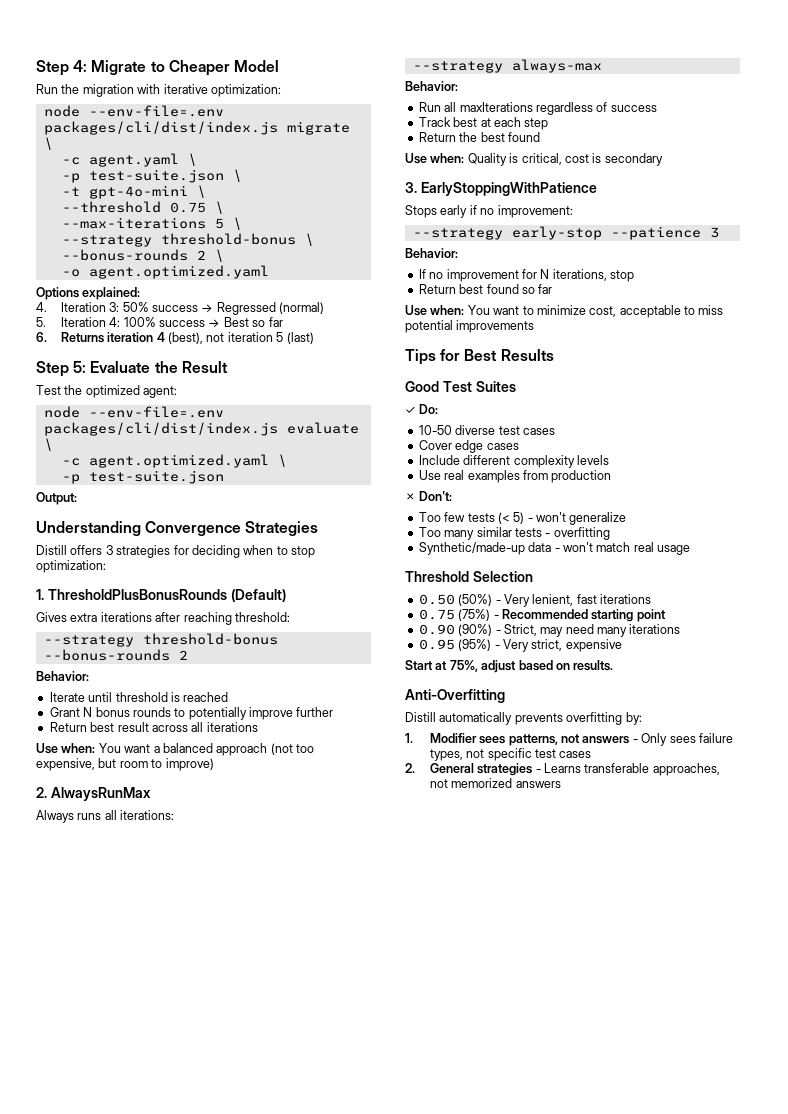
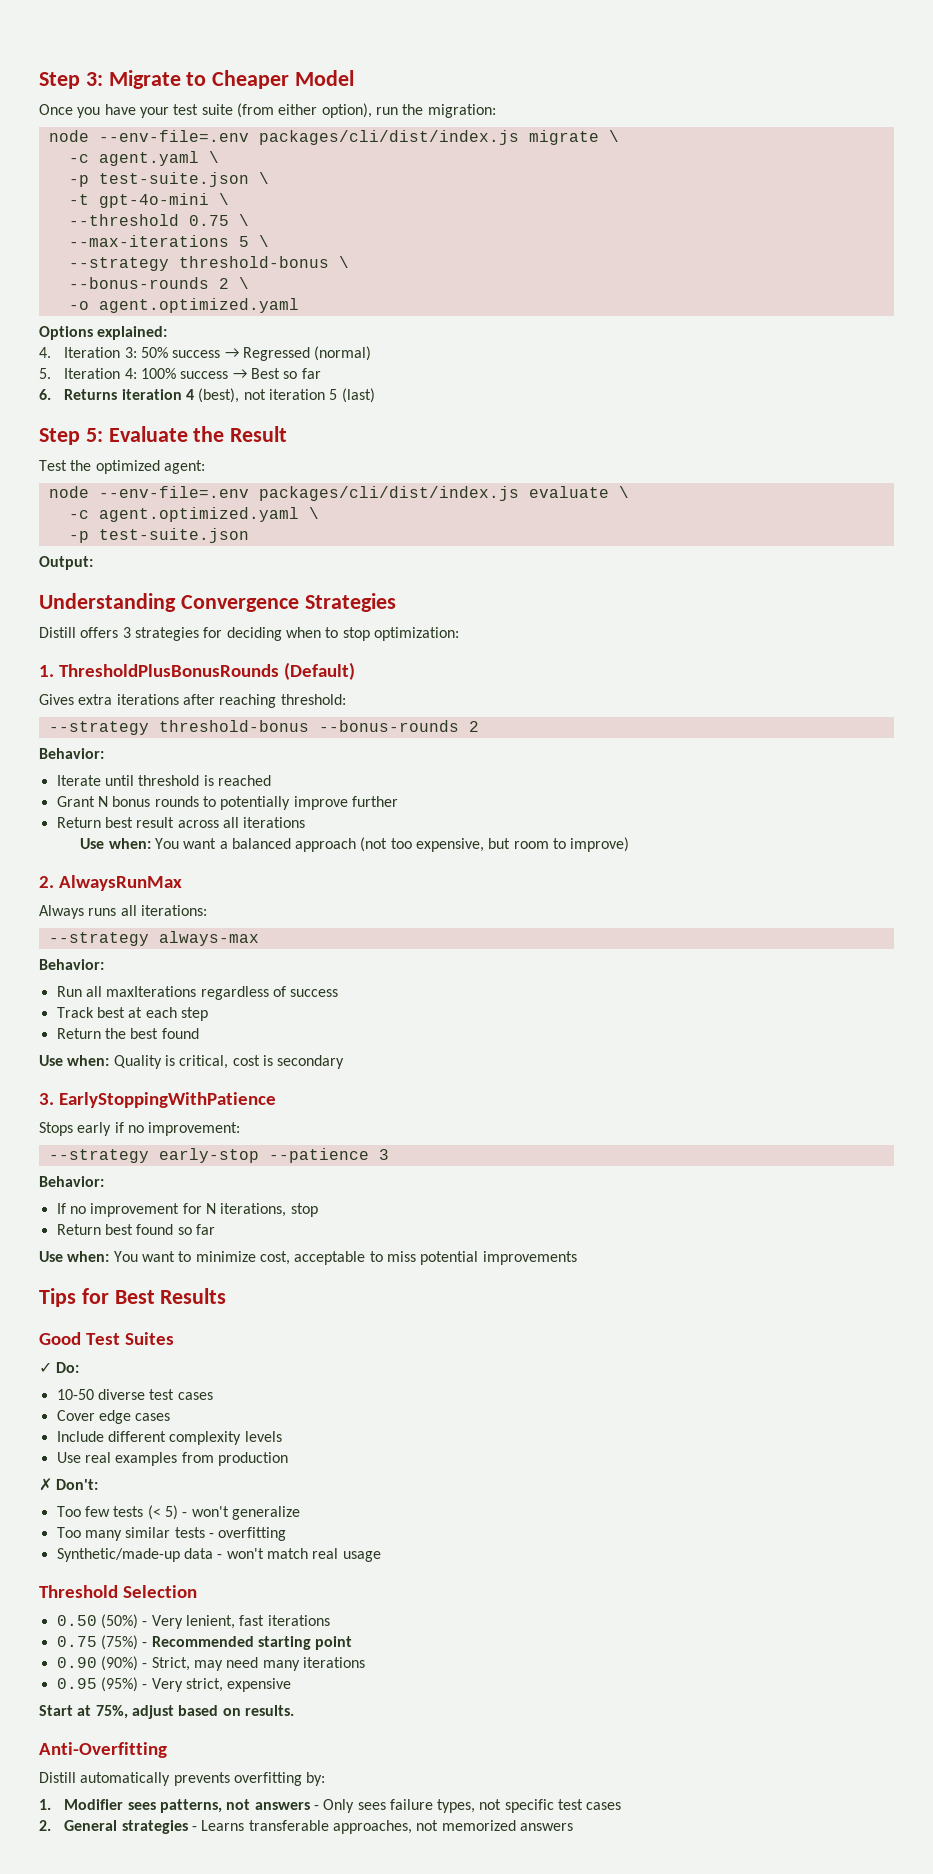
- Step 4: Migrate to Cheaper Model
+ Step 3: Migrate to Cheaper Model
- Run the migration with iterative optimization:
+ Once you have your test suite (from either option), run the migration:

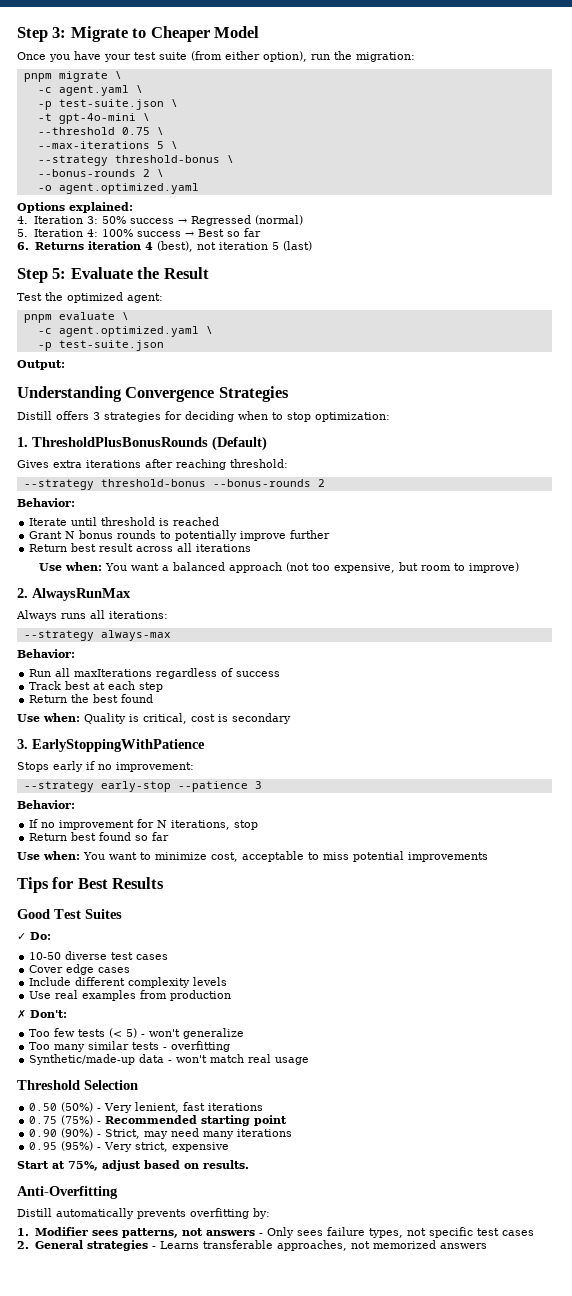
- node --env-file=.env packages/cli/dist/index.js migrate \
+ pnpm migrate \
- node --env-file=.env packages/cli/dist/index.js evaluate \
+ pnpm evaluate \

